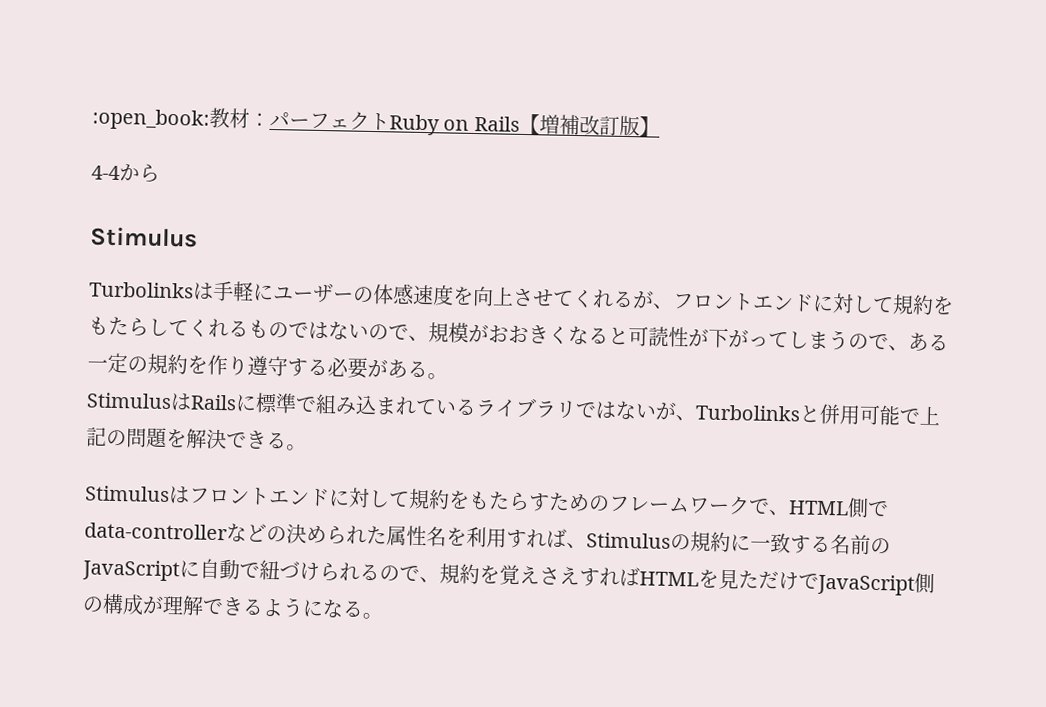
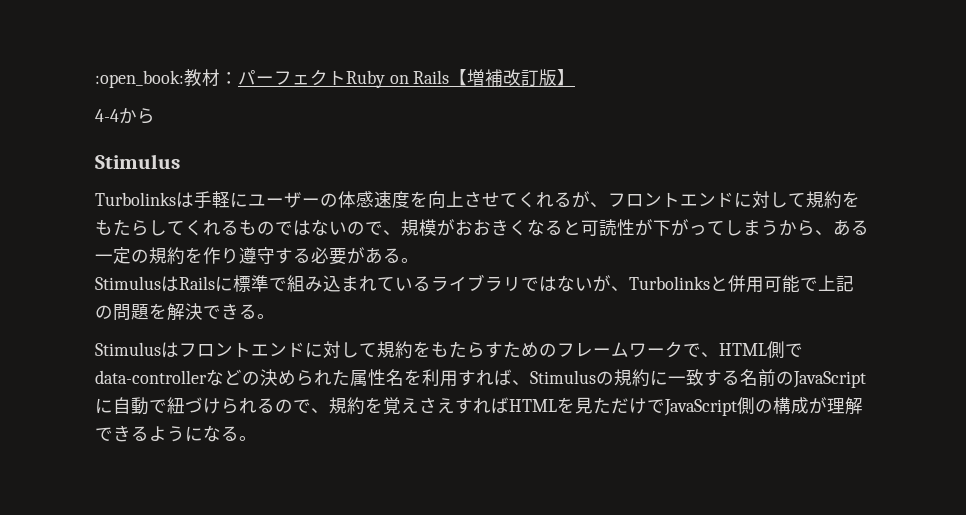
- Turbolinksは手軽にユーザーの体感速度を向上させてくれるが、フロントエンドに対して規約をもたらしてくれるものではないので、規模がおおきくなると可読性が下がってしまうので、ある一定の規約を作り遵守する必要がある。
+ Turbolinksは手軽にユーザーの体感速度を向上させてくれるが、フロントエンドに対して規約をもたらしてくれるものではないので、規模がおおきくなると可読性が下がってしまうから、ある一定の規約を作り遵守する必要がある。

